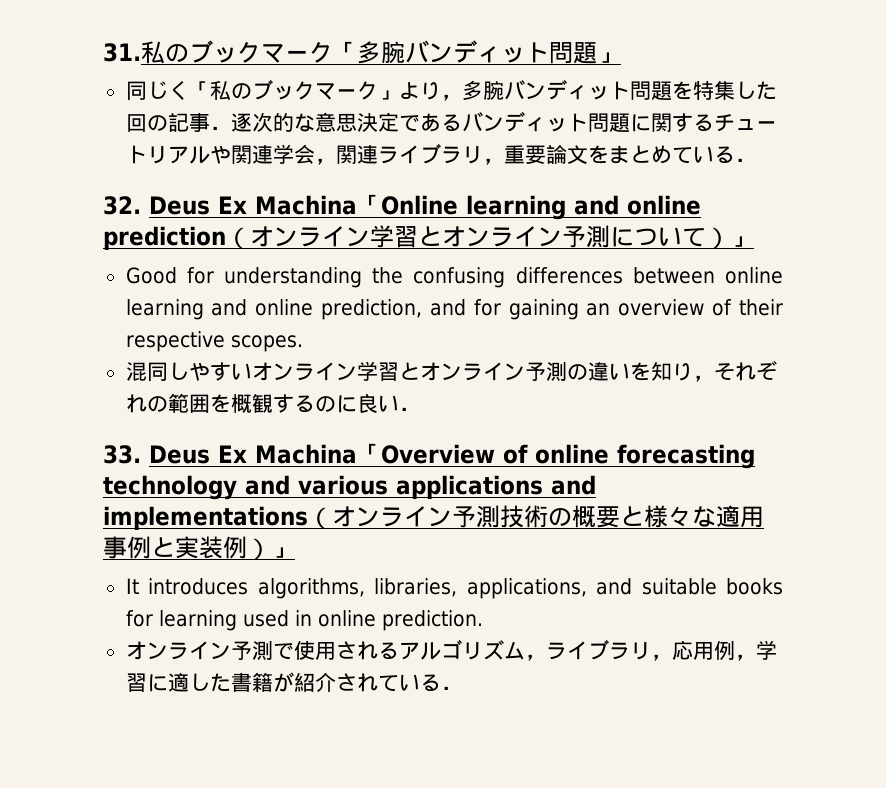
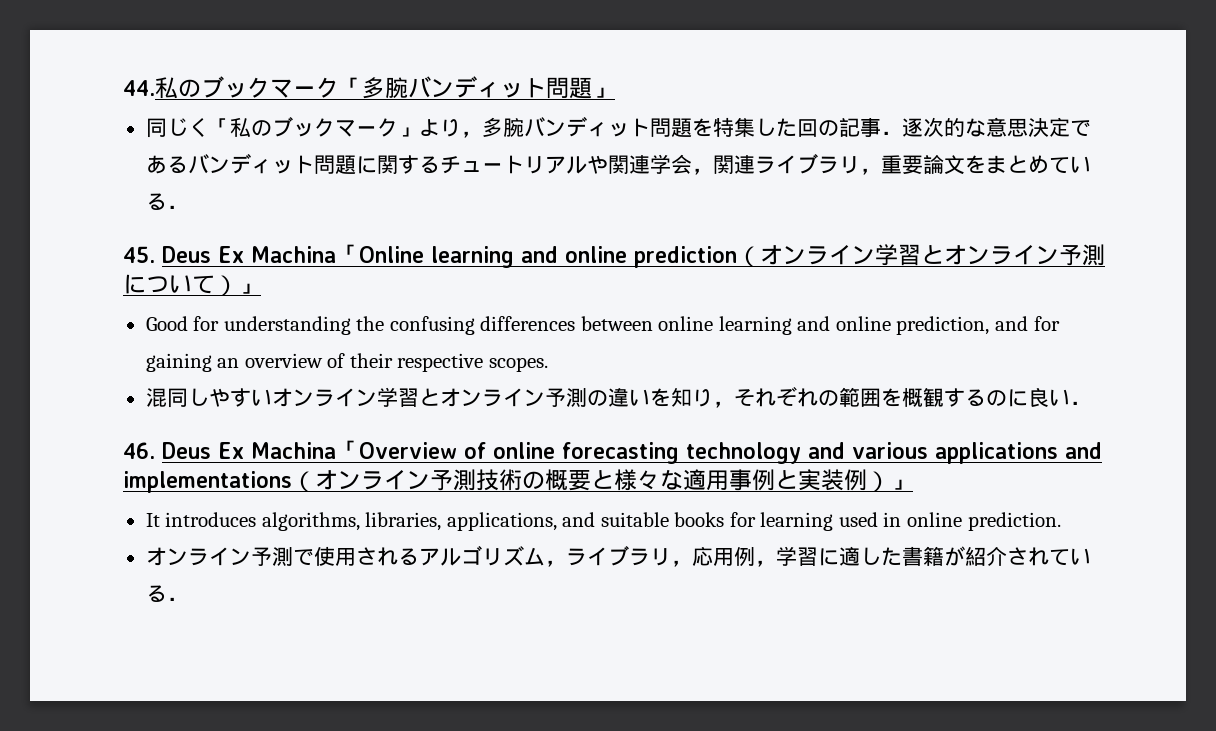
- 31.私のブックマーク「多腕バンディット問題」
+ 44.私のブックマーク「多腕バンディット問題」
- 32. Deus Ex Machina「Online learning and online prediction（オンライン学習とオンライン予測について）」
+ 45. Deus Ex Machina「Online learning and online prediction（オンライン学習とオンライン予測について）」
- 33. Deus Ex Machina「Overview of online forecasting technology and various applications and implementations（オンライン予測技術の概要と様々な適用事例と実装例）」
+ 46. Deus Ex Machina「Overview of online forecasting technology and various applications and implementations（オンライン予測技術の概要と様々な適用事例と実装例）」

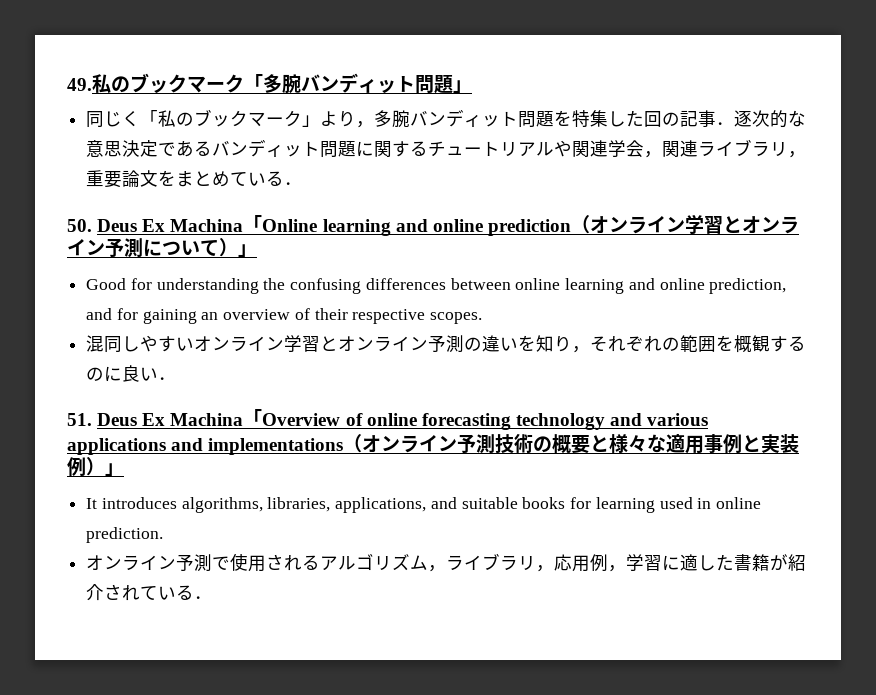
- 44.私のブックマーク「多腕バンディット問題」
+ 49.私のブックマーク「多腕バンディット問題」
- 45. Deus Ex Machina「Online learning and online prediction（オンライン学習とオンライン予測について）」
+ 50. Deus Ex Machina「Online learning and online prediction（オンライン学習とオンライン予測について）」
- 46. Deus Ex Machina「Overview of online forecasting technology and various applications and implementations（オンライン予測技術の概要と様々な適用事例と実装例）」
+ 51. Deus Ex Machina「Overview of online forecasting technology and various applications and implementations（オンライン予測技術の概要と様々な適用事例と実装例）」

